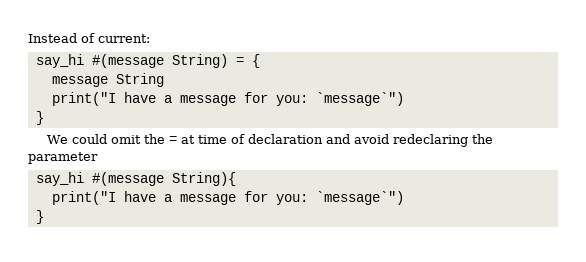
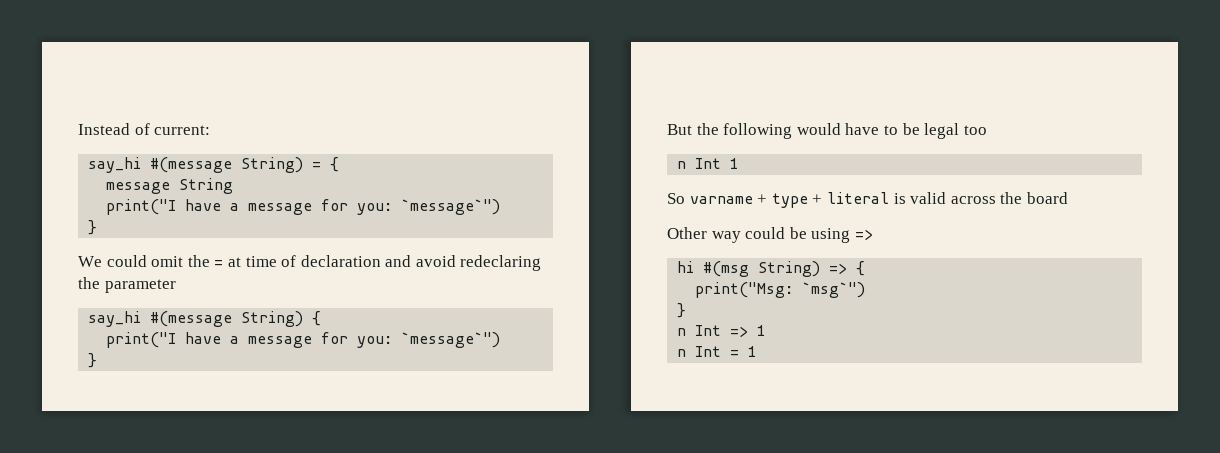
- say_hi #(message String){
+ say_hi #(message String) {
  print("I have a message for you: `message`")
  }
+ But the following would have to be legal too
+ n Int 1
+ So varname + type + literal is valid across the board
+ Other way could be using =>
+ hi #(msg String) => {
+ print("Msg: `msg`")
+ }
+ n Int => 1
+ n Int = 1

